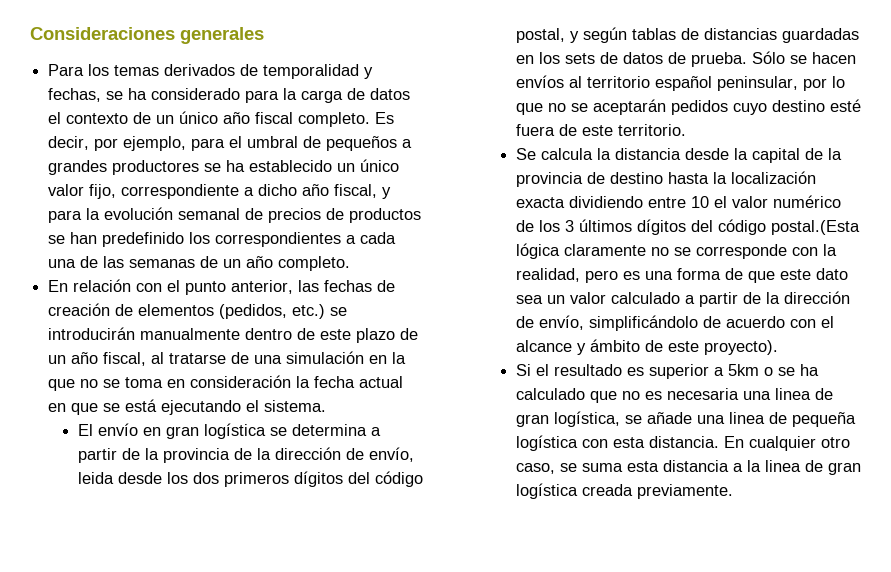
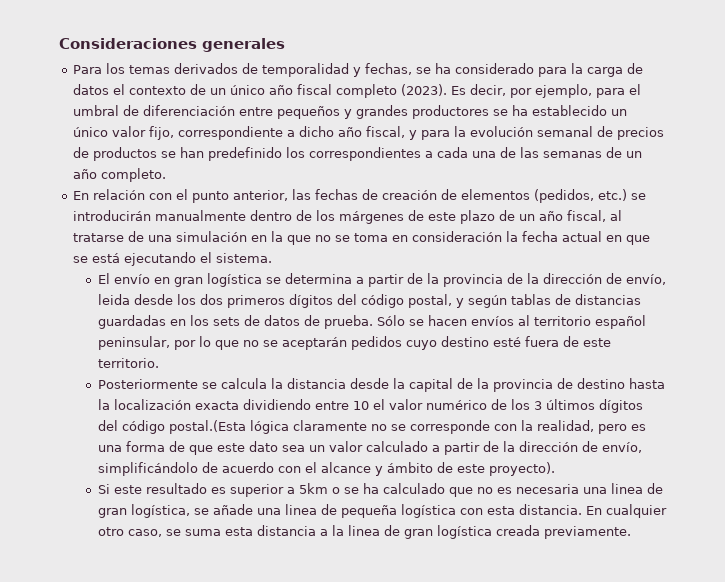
- Para los temas derivados de temporalidad y fechas, se ha considerado para la carga de datos el contexto de un único año fiscal completo.
+ Para los temas derivados de temporalidad y fechas, se ha considerado para la carga de datos el contexto de un único año fiscal completo (2023).
- Es decir, por ejemplo, para el umbral de pequeños a grandes productores se ha establecido un único valor fijo, correspondiente a dicho año fiscal, y para la evolución semanal de precios de productos se han predefinido los correspondientes a cada una de las semanas de un año completo.
+ Es decir, por ejemplo, para el umbral de diferenciación entre pequeños y grandes productores se ha establecido un único valor fijo, correspondiente a dicho año fiscal, y para la evolución semanal de precios de productos se han predefinido los correspondientes a cada una de las semanas de un año completo.
- En relación con el punto anterior, las fechas de creación de elementos (pedidos, etc.) se introducirán manualmente dentro de este plazo de un año fiscal, al tratarse de una simulación en la que no se toma en consideración la fecha actual en que se está ejecutando el sistema.
+ En relación con el punto anterior, las fechas de creación de elementos (pedidos, etc.) se introducirán manualmente dentro de los márgenes de este plazo de un año fiscal, al tratarse de una simulación en la que no se toma en consideración la fecha actual en que se está ejecutando el sistema.
- Se calcula la distancia desde la capital de la provincia de destino hasta la localización exacta dividiendo entre 10 el valor numérico de los 3 últimos dígitos del código postal.(Esta lógica claramente no se corresponde con la realidad, pero es una forma de que este dato sea un valor calculado a partir de la dirección de envío, simplificándolo de acuerdo con el alcance y ámbito de este proyecto).
+ Posteriormente se calcula la distancia desde la capital de la provincia de destino hasta la localización exacta dividiendo entre 10 el valor numérico de los 3 últimos dígitos del código postal.(Esta lógica claramente no se corresponde con la realidad, pero es una forma de que este dato sea un valor calculado a partir de la dirección de envío, simplificándolo de acuerdo con el alcance y ámbito de este proyecto).
- Si el resultado es superior a 5km o se ha calculado que no es necesaria una linea de gran logística, se añade una linea de pequeña logística con esta distancia.
+ Si este resultado es superior a 5km o se ha calculado que no es necesaria una linea de gran logística, se añade una linea de pequeña logística con esta distancia.

